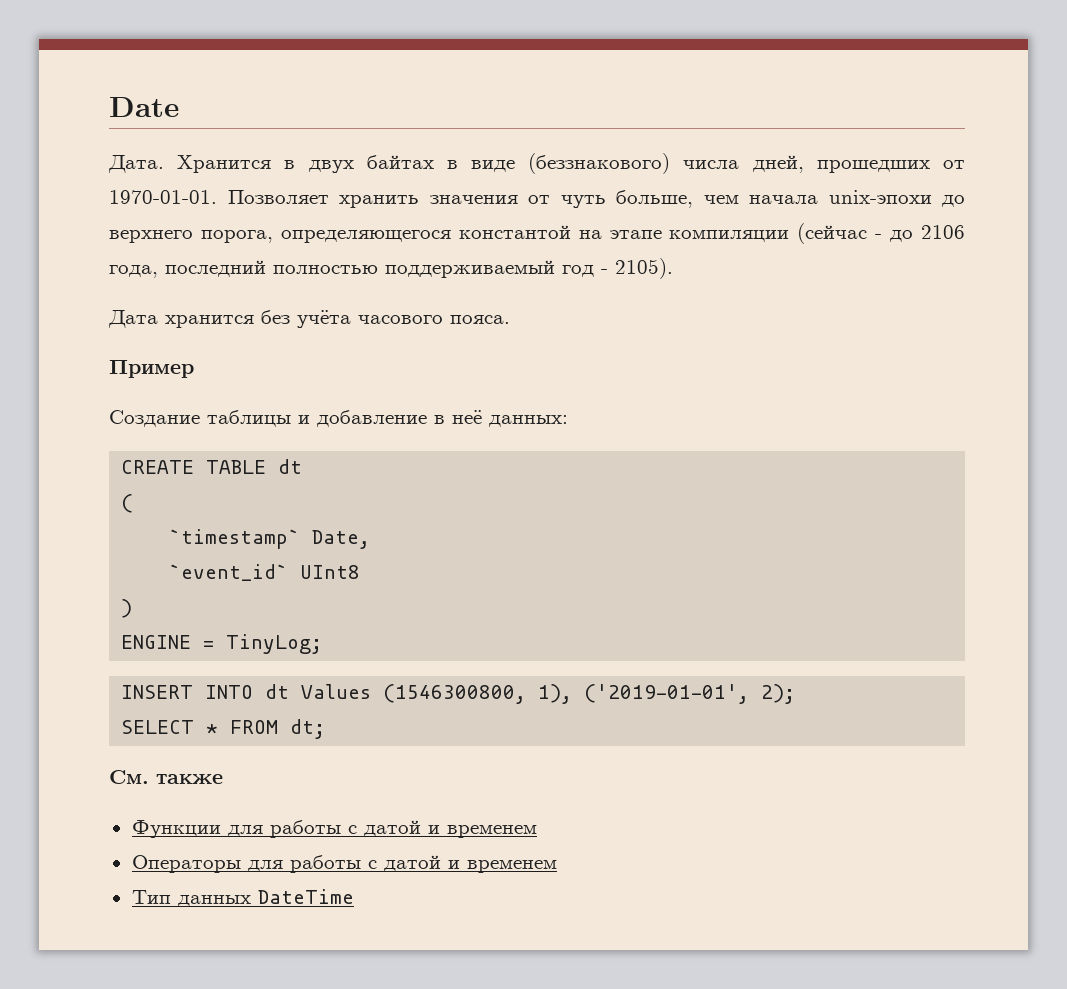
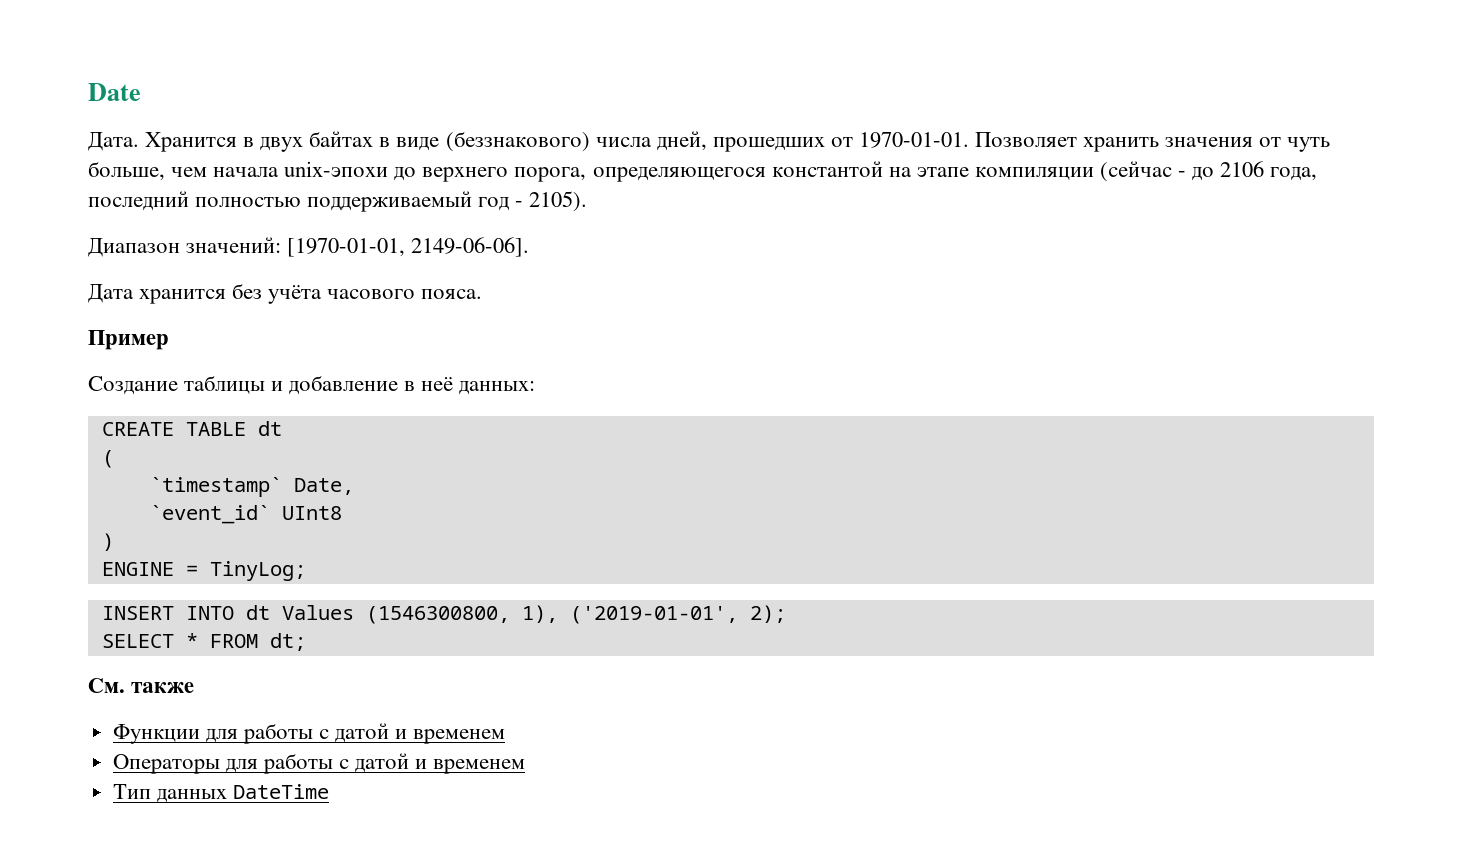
+ Диапазон значений: [1970-01-01, 2149-06-06].

